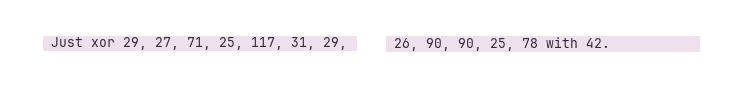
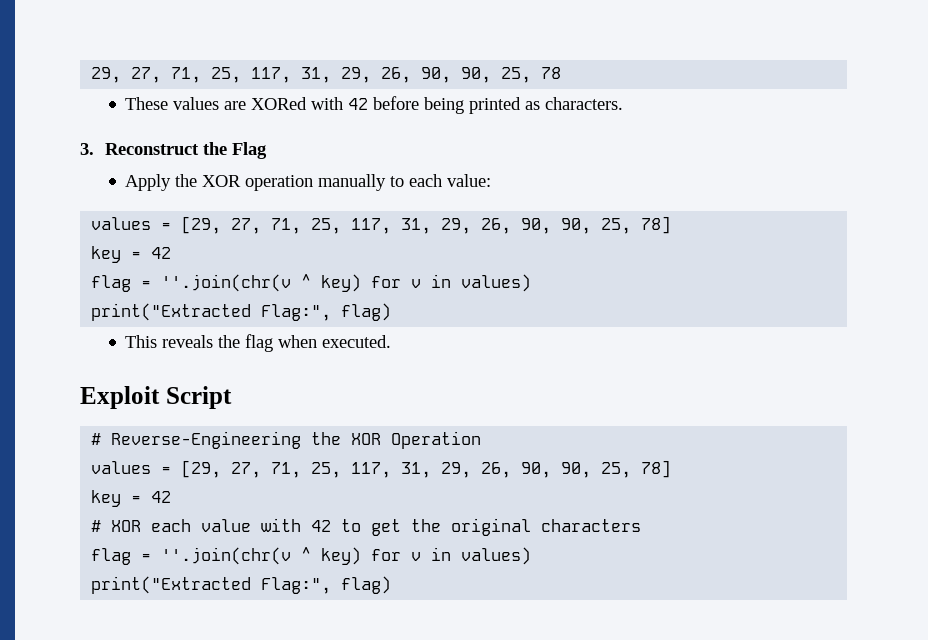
- Just xor 29, 27, 71, 25, 117, 31, 29, 26, 90, 90, 25, 78 with 42.
+ 29, 27, 71, 25, 117, 31, 29, 26, 90, 90, 25, 78
+ These values are XORed with 42 before being printed as characters.
+ 3. Reconstruct the Flag
+ Apply the XOR operation manually to each value:
+ values = [29, 27, 71, 25, 117, 31, 29, 26, 90, 90, 25, 78]
+ key = 42
+ flag = ''.join(chr(v ^ key) for v in values)
+ print("Extracted Flag:", flag)
+ This reveals the flag when executed.
+ Exploit Script
+ # Reverse-Engineering the XOR Operation
+ values = [29, 27, 71, 25, 117, 31, 29, 26, 90, 90, 25, 78]
+ key = 42
+ # XOR each value with 42 to get the original characters
+ flag = ''.join(chr(v ^ key) for v in values)
+ print("Extracted Flag:", flag)

